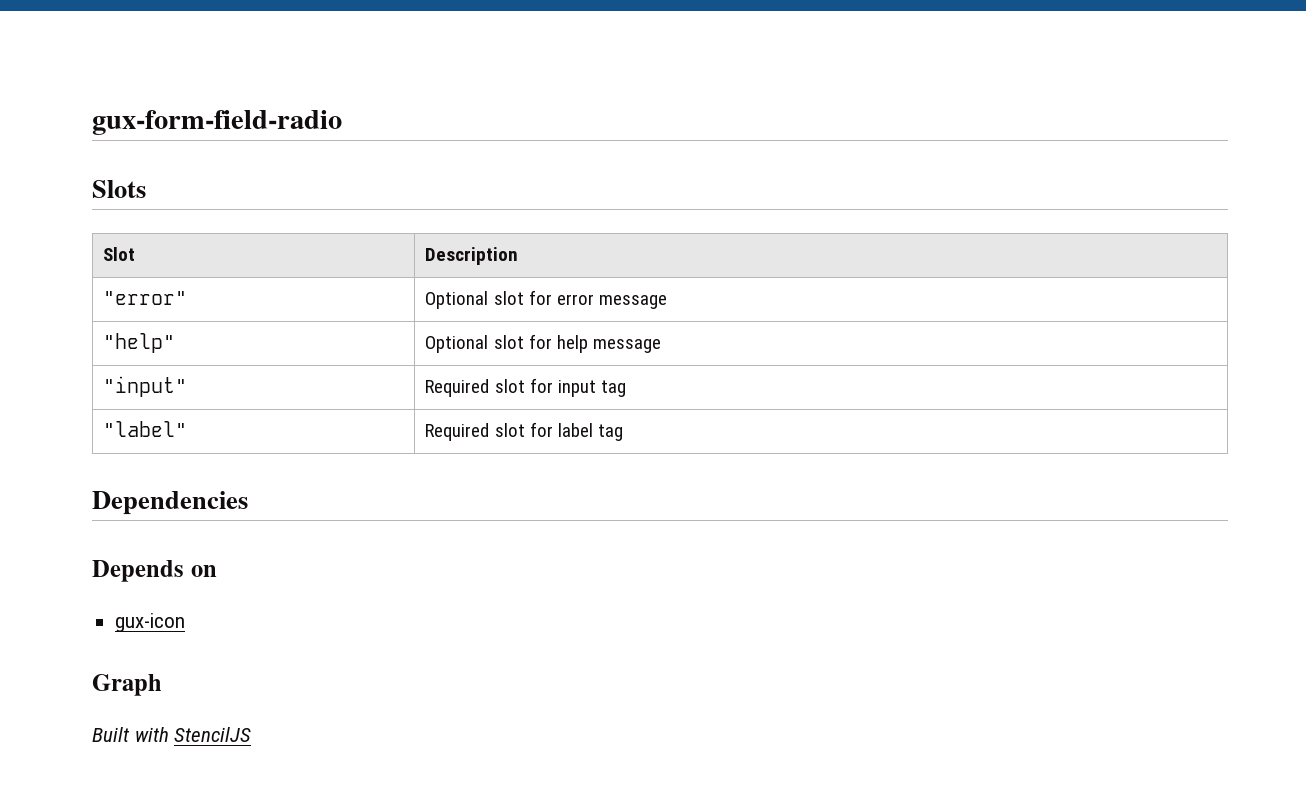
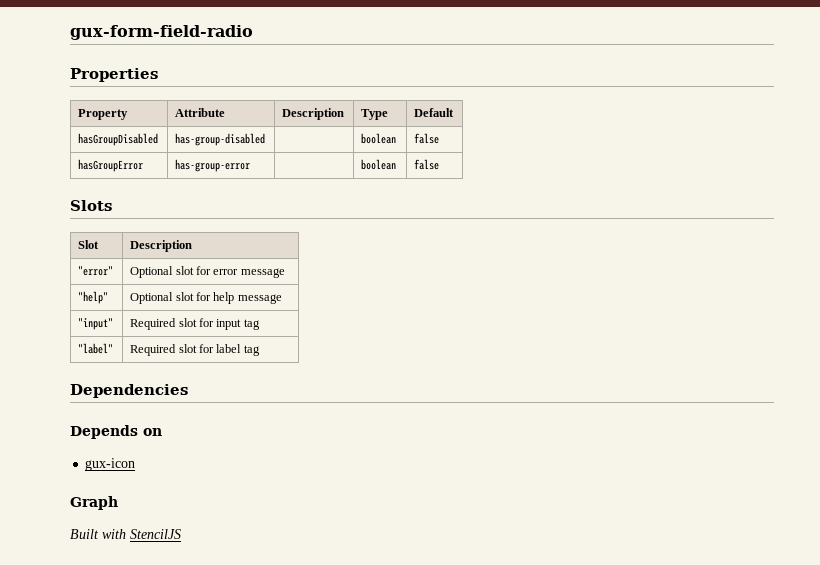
+ Properties
+ Property | Attribute | Description | Type | Default
+ hasGroupDisabled | has-group-disabled | | boolean | false
+ hasGroupError | has-group-error | | boolean | false

